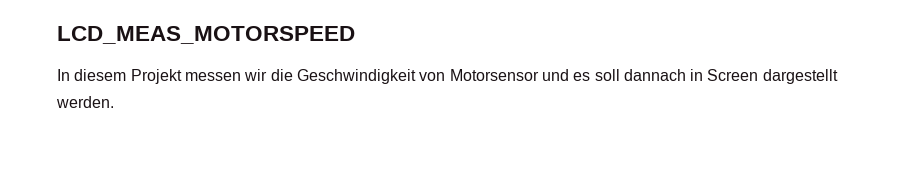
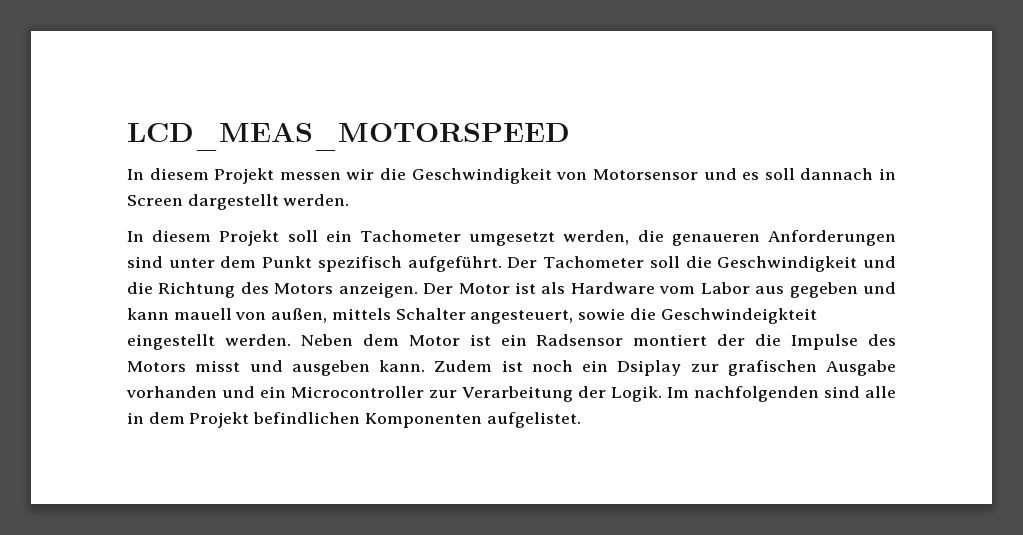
+ In diesem Projekt soll ein Tachometer umgesetzt werden, die genaueren Anforderungen sind unter dem Punkt spezifisch aufgeführt. Der Tachometer soll die Geschwindigkeit und die Richtung des Motors anzeigen. Der Motor ist als Hardware vom Labor aus gegeben und kann mauell von außen, mittels Schalter angesteuert, sowie die Geschwindeigkteit eingestellt werden. Neben dem Motor ist ein Radsensor montiert der die Impulse des Motors misst und ausgeben kann. Zudem ist noch ein Dsiplay zur grafischen Ausgabe vorhanden und ein Microcontroller zur Verarbeitung der Logik. Im nachfolgenden sind alle in dem Projekt befindlichen Komponenten aufgelistet.

